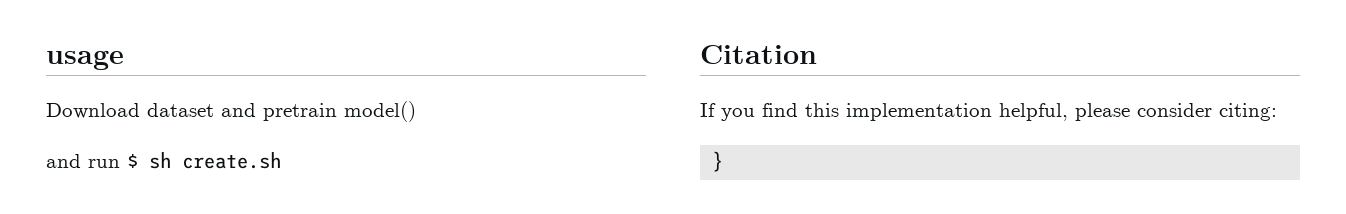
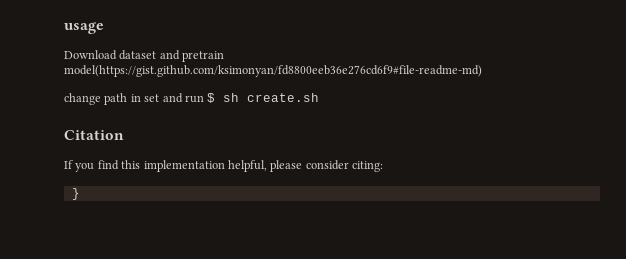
- Download dataset and pretrain model()
- and run $ sh create.sh
+ Download dataset and pretrain model(https://gist.github.com/ksimonyan/fd8800eeb36e276cd6f9#file-readme-md)
+ change path in set and run $ sh create.sh

